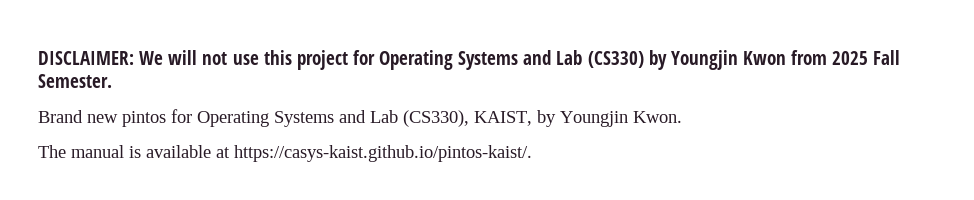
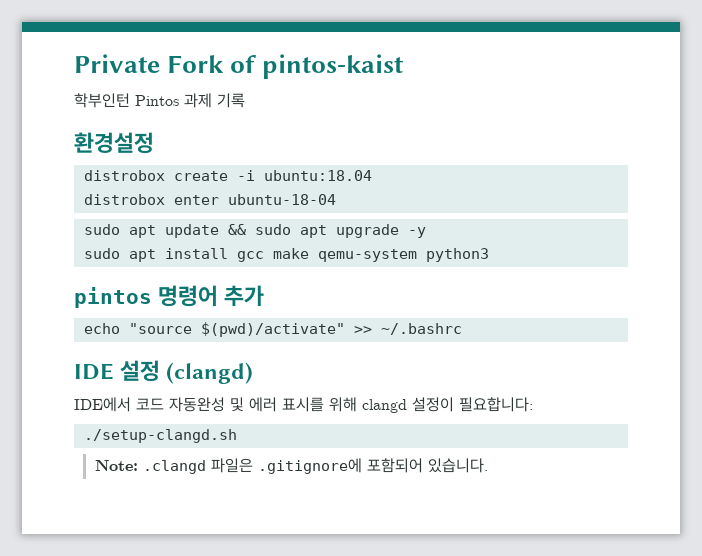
- DISCLAIMER: We will not use this project for Operating Systems and Lab (CS330) by Youngjin Kwon from 2025 Fall Semester.
- Brand new pintos for Operating Systems and Lab (CS330), KAIST, by Youngjin Kwon.
- The manual is available at https://casys-kaist.github.io/pintos-kaist/.
+ Private Fork of pintos-kaist
+ 학부인턴 Pintos 과제 기록
+ 환경설정
+ distrobox create -i ubuntu:18.04
+ distrobox enter ubuntu-18-04
+ sudo apt update && sudo apt upgrade -y
+ sudo apt install gcc make qemu-system python3
+ pintos 명령어 추가
+ echo "source $(pwd)/activate" >> ~/.bashrc
+ IDE 설정 (clangd)
+ IDE에서 코드 자동완성 및 에러 표시를 위해 clangd 설정이 필요합니다:
+ ./setup-clangd.sh
+ Note: .clangd 파일은 .gitignore에 포함되어 있습니다.

